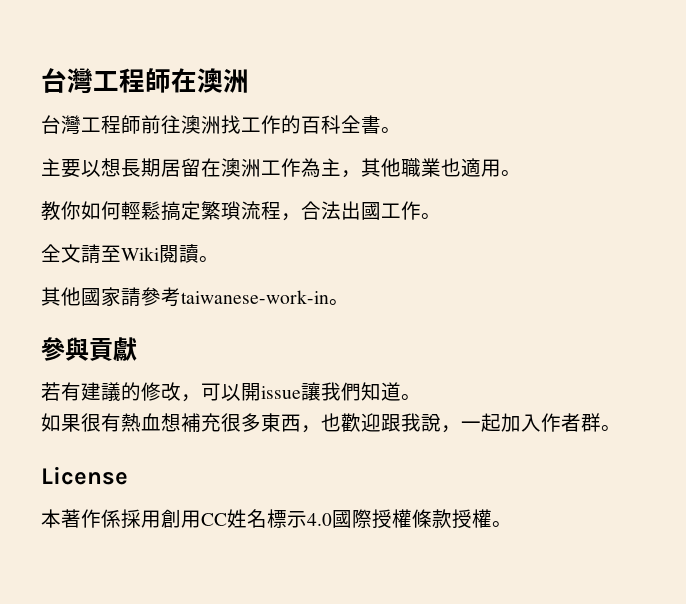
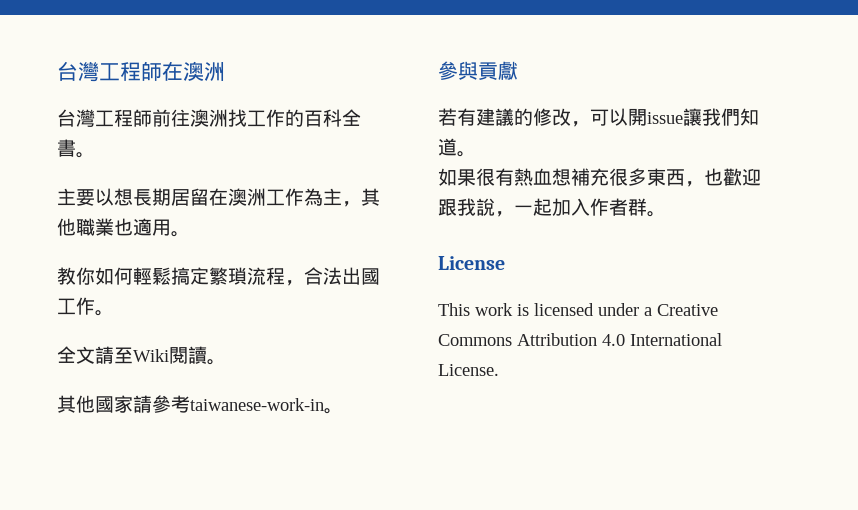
- 本著作係採用創用CC姓名標示4.0國際授權條款授權。
+ This work is licensed under a Creative Commons Attribution 4.0 International License.

